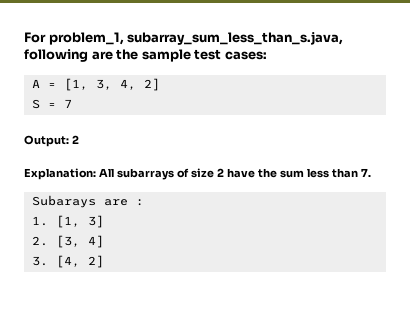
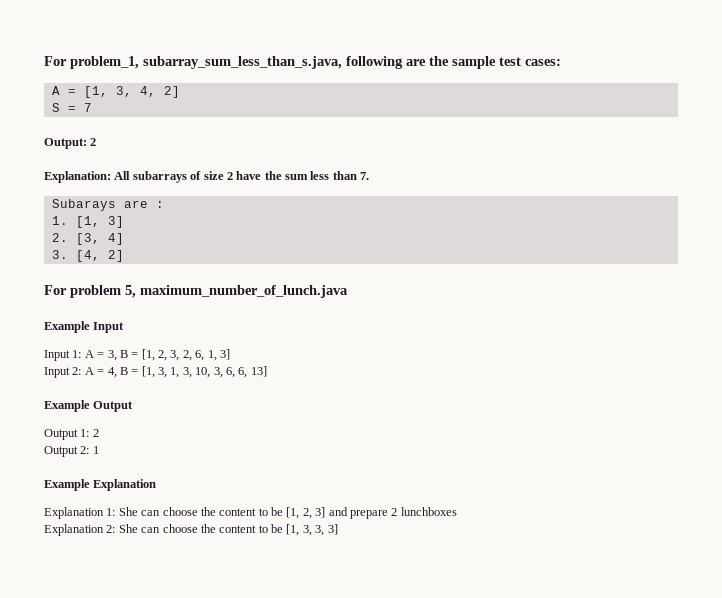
+ For problem 5, maximum_number_of_lunch.java
+ Example Input
+ Input 1: A = 3, B = [1, 2, 3, 2, 6, 1, 3]
+ Input 2: A = 4, B = [1, 3, 1, 3, 10, 3, 6, 6, 13]
+ Example Output
+ Output 1: 2
+ Output 2: 1
+ Example Explanation
+ Explanation 1: She can choose the content to be [1, 2, 3] and prepare 2 lunchboxes
+ Explanation 2: She can choose the content to be [1, 3, 3, 3]

